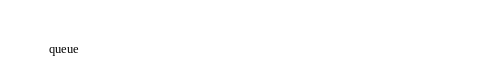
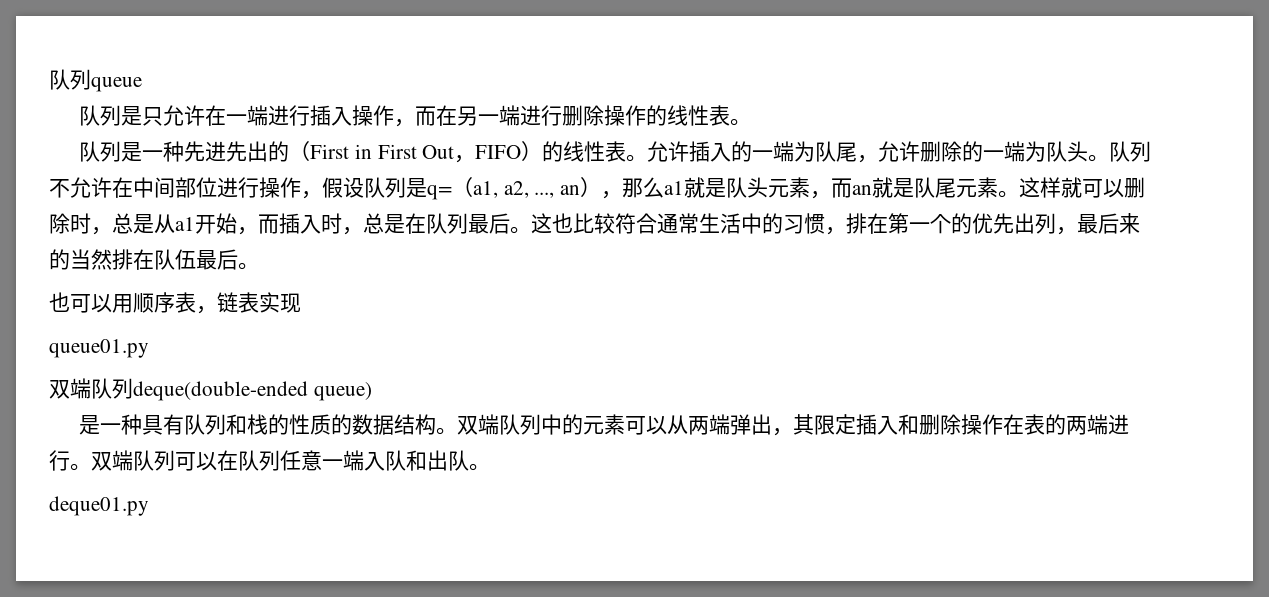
- queue
+ 队列queue
+ 队列是只允许在一端进行插入操作，而在另一端进行删除操作的线性表。
+ 队列是一种先进先出的（First in First Out，FIFO）的线性表。允许插入的一端为队尾，允许删除的一端为队头。队列不允许在中间部位进行操作，假设队列是q=（a1, a2, ..., an），那么a1就是队头元素，而an就是队尾元素。这样就可以删除时，总是从a1开始，而插入时，总是在队列最后。这也比较符合通常生活中的习惯，排在第一个的优先出列，最后来的当然排在队伍最后。
+ 也可以用顺序表，链表实现
+ queue01.py
+ 双端队列deque(double-ended queue)
+ 是一种具有队列和栈的性质的数据结构。双端队列中的元素可以从两端弹出，其限定插入和删除操作在表的两端进行。双端队列可以在队列任意一端入队和出队。
+ deque01.py

